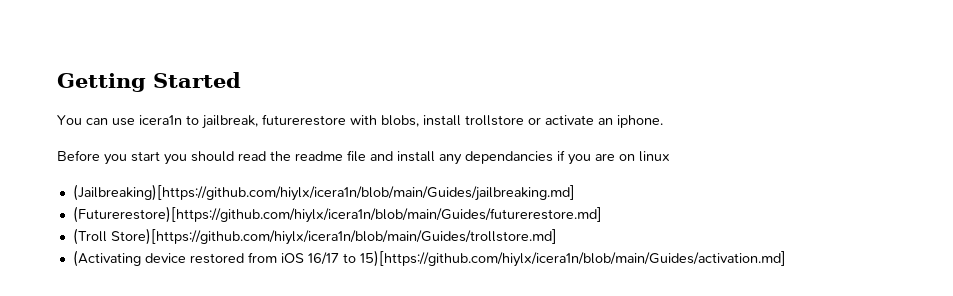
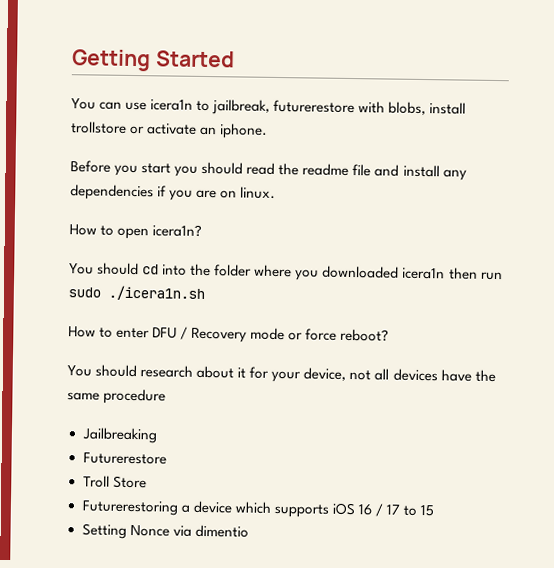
- Before you start you should read the readme file and install any dependancies if you are on linux
- (Jailbreaking)[https://github.com/hiylx/icera1n/blob/main/Guides/jailbreaking.md]
- (Futurerestore)[https://github.com/hiylx/icera1n/blob/main/Guides/futurerestore.md]
- (Troll Store)[https://github.com/hiylx/icera1n/blob/main/Guides/trollstore.md]
- (Activating device restored from iOS 16/17 to 15)[https://github.com/hiylx/icera1n/blob/main/Guides/activation.md]
+ Before you start you should read the readme file and install any dependencies if you are on linux.
+ How to open icera1n?
+ You should cd into the folder where you downloaded icera1n then run sudo ./icera1n.sh
+ How to enter DFU / Recovery mode or force reboot?
+ You should research about it for your device, not all devices have the same procedure
+ Jailbreaking
+ Futurerestore
+ Troll Store
+ Futurerestoring a device which supports iOS 16 / 17 to 15
+ Setting Nonce via dimentio

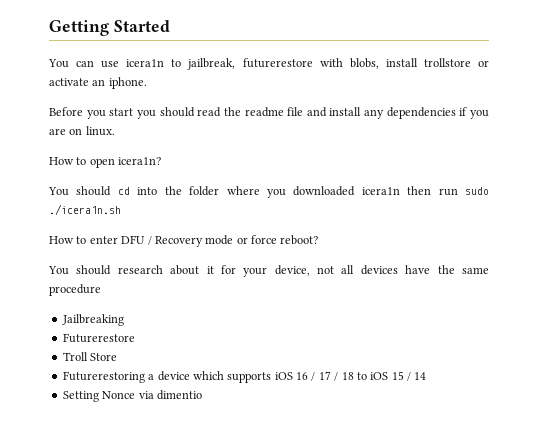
- Futurerestoring a device which supports iOS 16 / 17 to 15
+ Futurerestoring a device which supports iOS 16 / 17 / 18 to iOS 15 / 14

